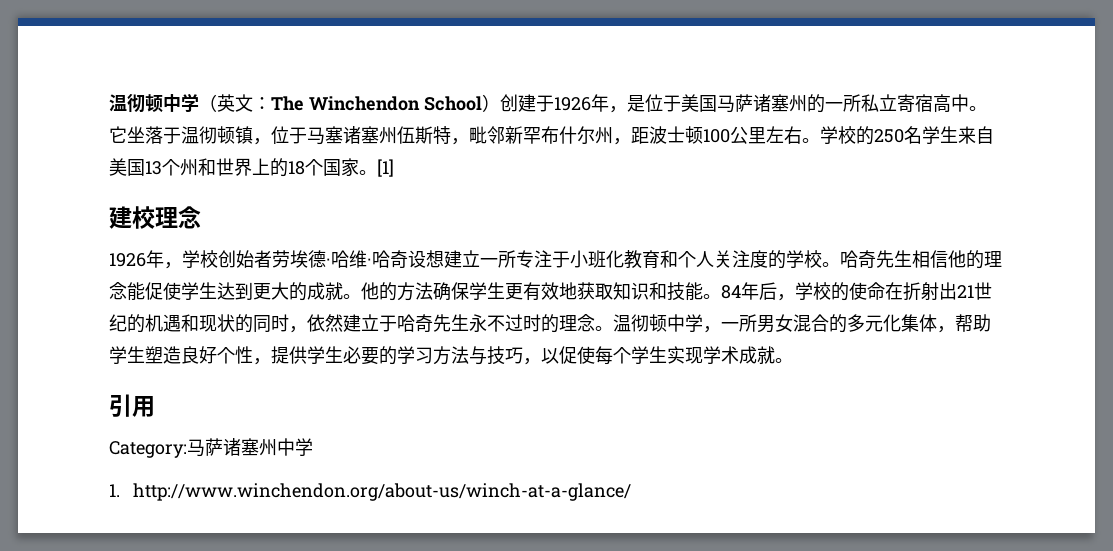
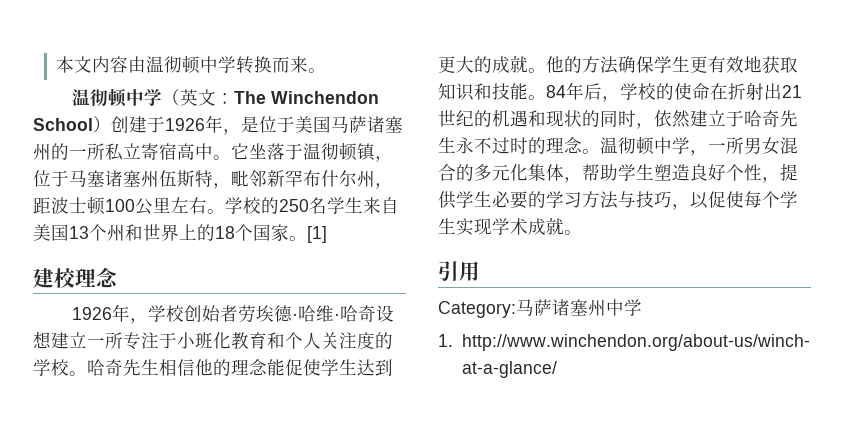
+ 本文内容由温彻顿中学转换而来。

